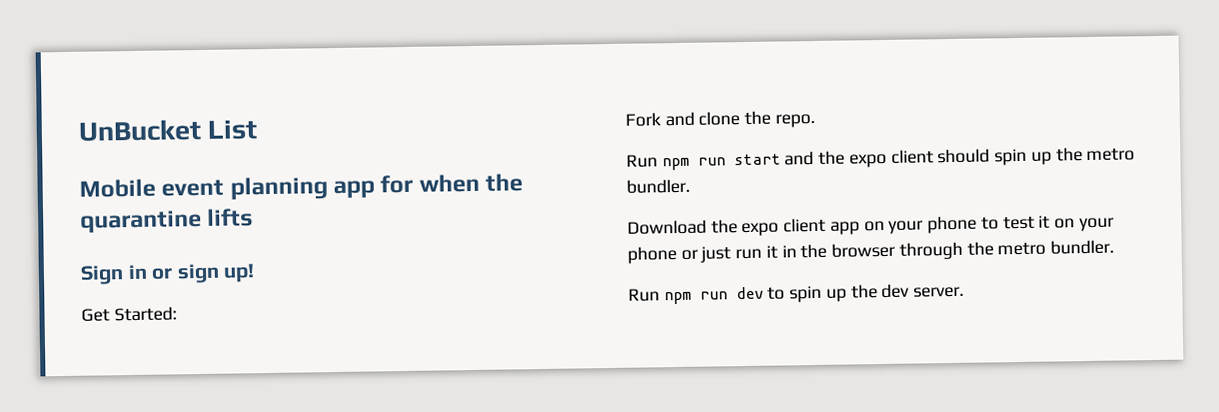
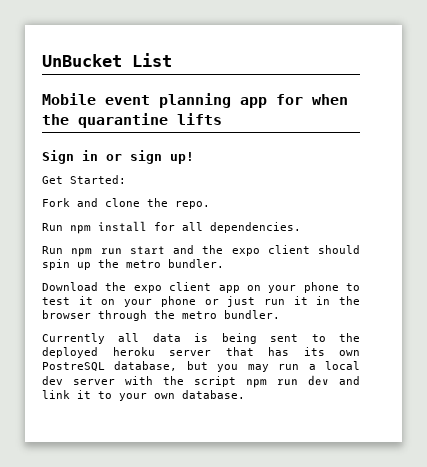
+ Run npm install for all dependencies.
- Run npm run dev to spin up the dev server.
+ Currently all data is being sent to the deployed heroku server that has its own PostreSQL database, but you may run a local dev server with the script npm run dev and link it to your own database.

